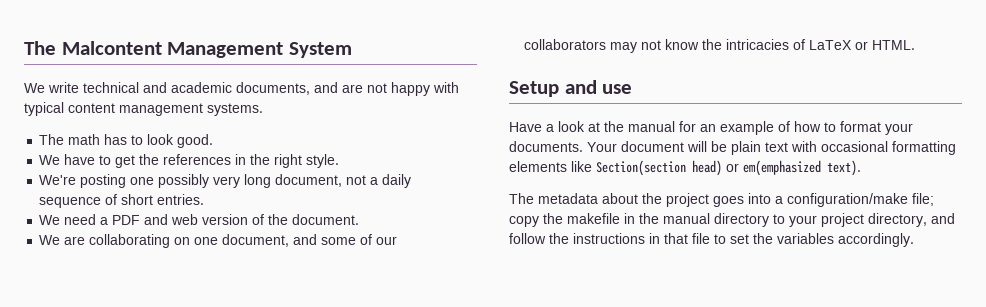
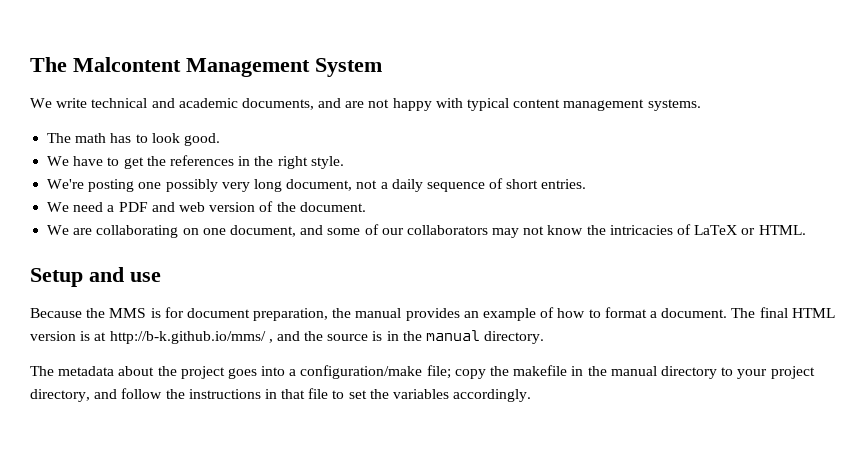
- Have a look at the manual for an example of how to format your documents. Your document will be plain text with occasional formatting elements like Section(section head) or em(emphasized text).
+ Because the MMS is for document preparation, the manual provides an example of how to format a document. The final HTML version is at http://b-k.github.io/mms/ , and the source is in the manual directory.

